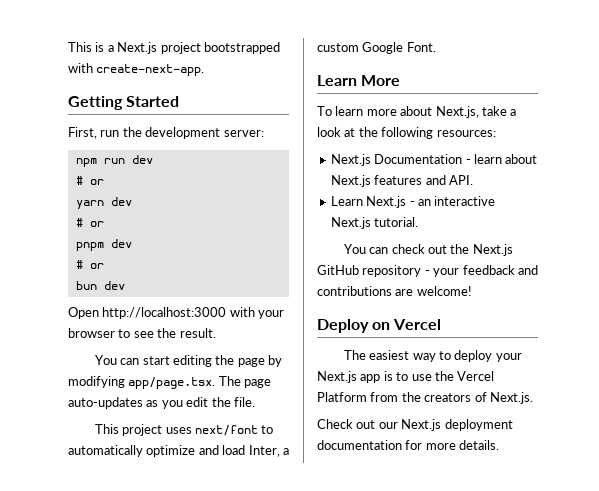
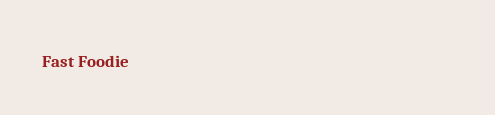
- This is a Next.js project bootstrapped with create-next-app.
- Getting Started
- First, run the development server:
- npm run dev
- # or
- yarn dev
- # or
- pnpm dev
- # or
- bun dev
- Open http://localhost:3000 with your browser to see the result.
- You can start editing the page by modifying app/page.tsx. The page auto-updates as you edit the file.
- This project uses next/font to automatically optimize and load Inter, a custom Google Font.
- Learn More
- To learn more about Next.js, take a look at the following resources:
- Next.js Documentation - learn about Next.js features and API.
- Learn Next.js - an interactive Next.js tutorial.
- You can check out the Next.js GitHub repository - your feedback and contributions are welcome!
- Deploy on Vercel
- The easiest way to deploy your Next.js app is to use the Vercel Platform from the creators of Next.js.
- Check out our Next.js deployment documentation for more details.
+ Fast Foodie

